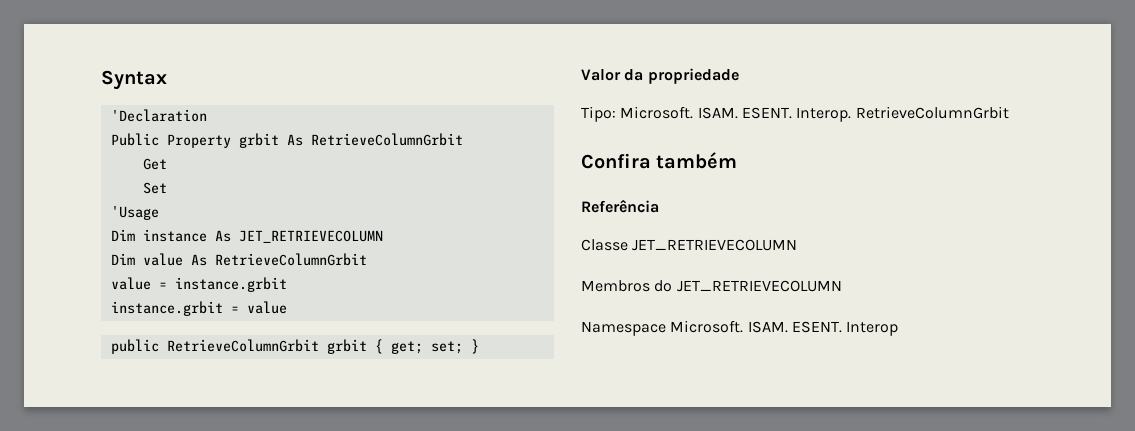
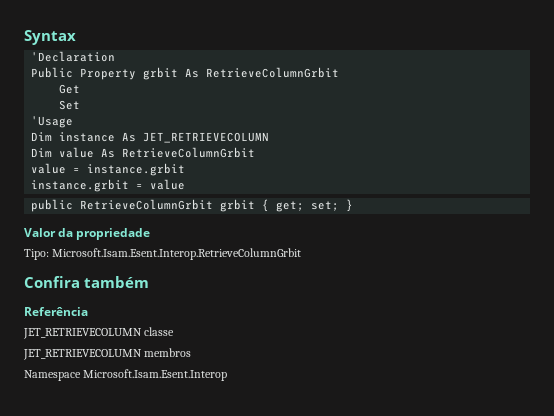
- Tipo: Microsoft. ISAM. ESENT. Interop. RetrieveColumnGrbit
+ Tipo: Microsoft.Isam.Esent.Interop.RetrieveColumnGrbit
- Classe JET_RETRIEVECOLUMN
- Membros do JET_RETRIEVECOLUMN
+ JET_RETRIEVECOLUMN classe
+ JET_RETRIEVECOLUMN membros
- Namespace Microsoft. ISAM. ESENT. Interop
+ Namespace Microsoft.Isam.Esent.Interop

